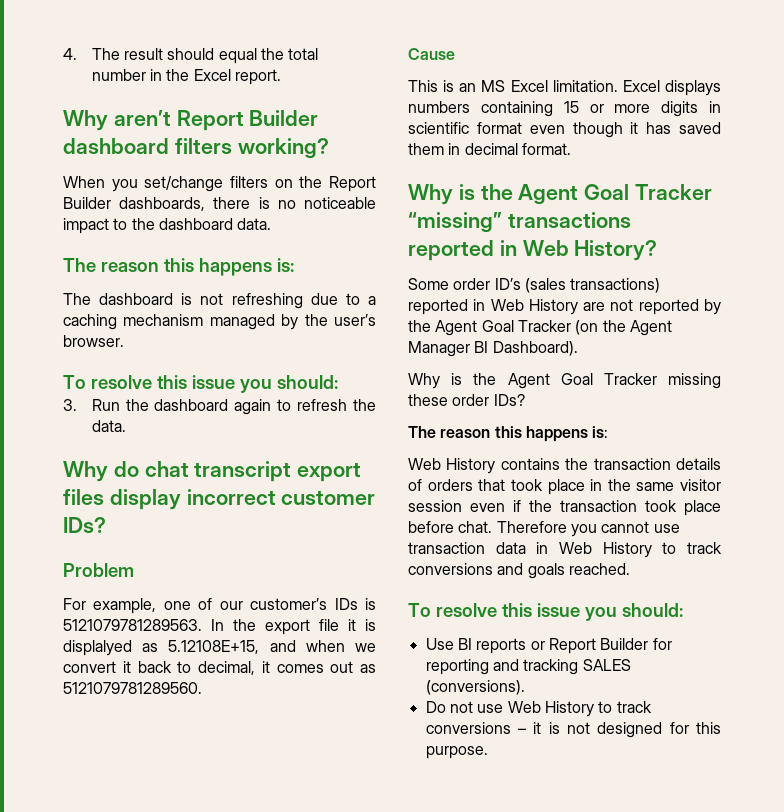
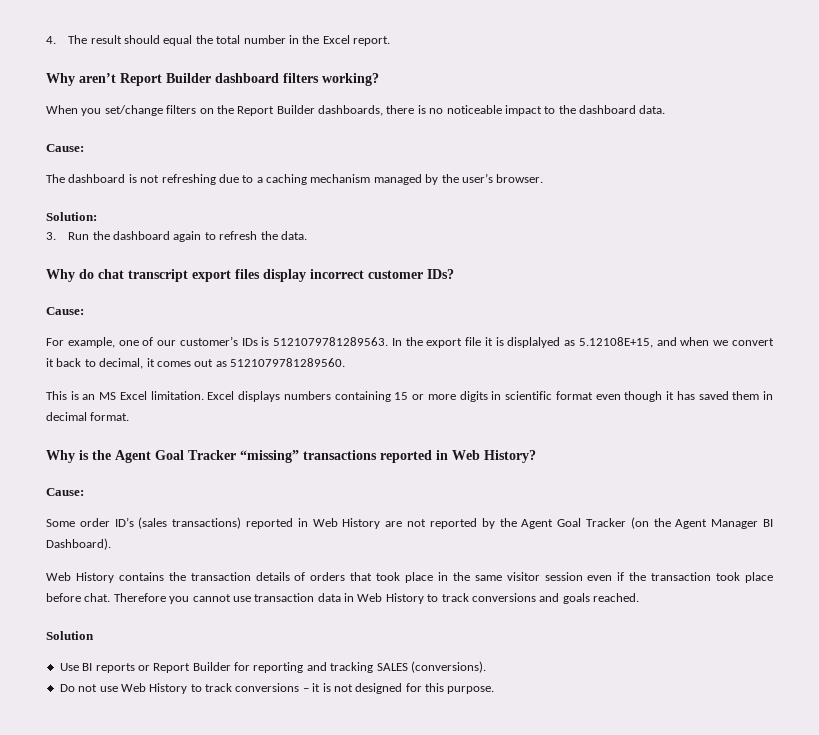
  When you set/change filters on the Report Builder dashboards, there is no noticeable impact to the dashboard data.
- The reason this happens is:
+ Cause:
  The dashboard is not refreshing due to a caching mechanism managed by the user’s browser.
- To resolve this issue you should:
+ Solution:
  Why do chat transcript export files display incorrect customer IDs?
- Problem
+ Cause:
- Cause
  Why is the Agent Goal Tracker “missing” transactions reported in Web History?
+ Cause:
- Why is the Agent Goal Tracker missing these order IDs?
- The reason this happens is:
  Therefore you cannot use transaction data in Web History to track conversions and goals reached.
- To resolve this issue you should:
+ Solution

